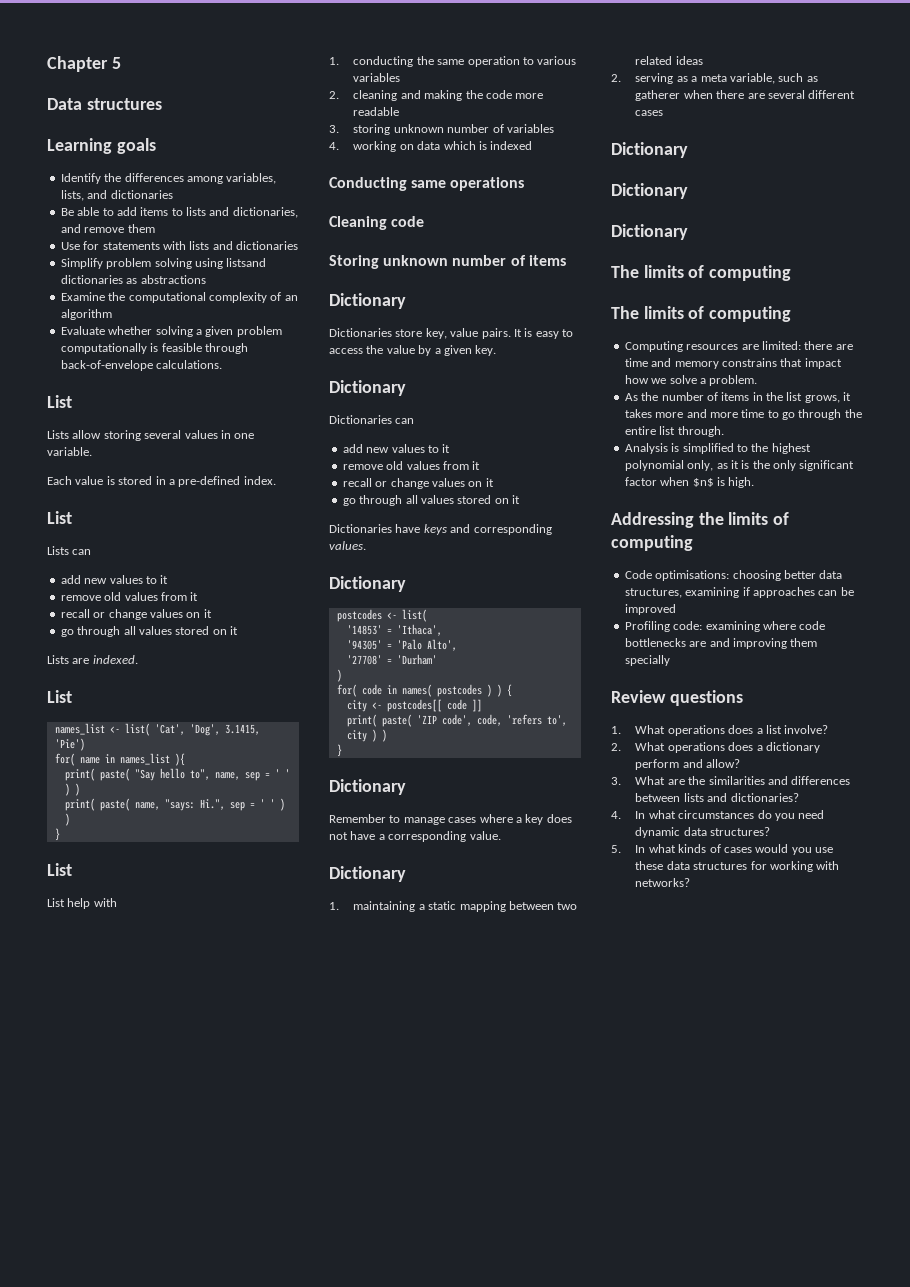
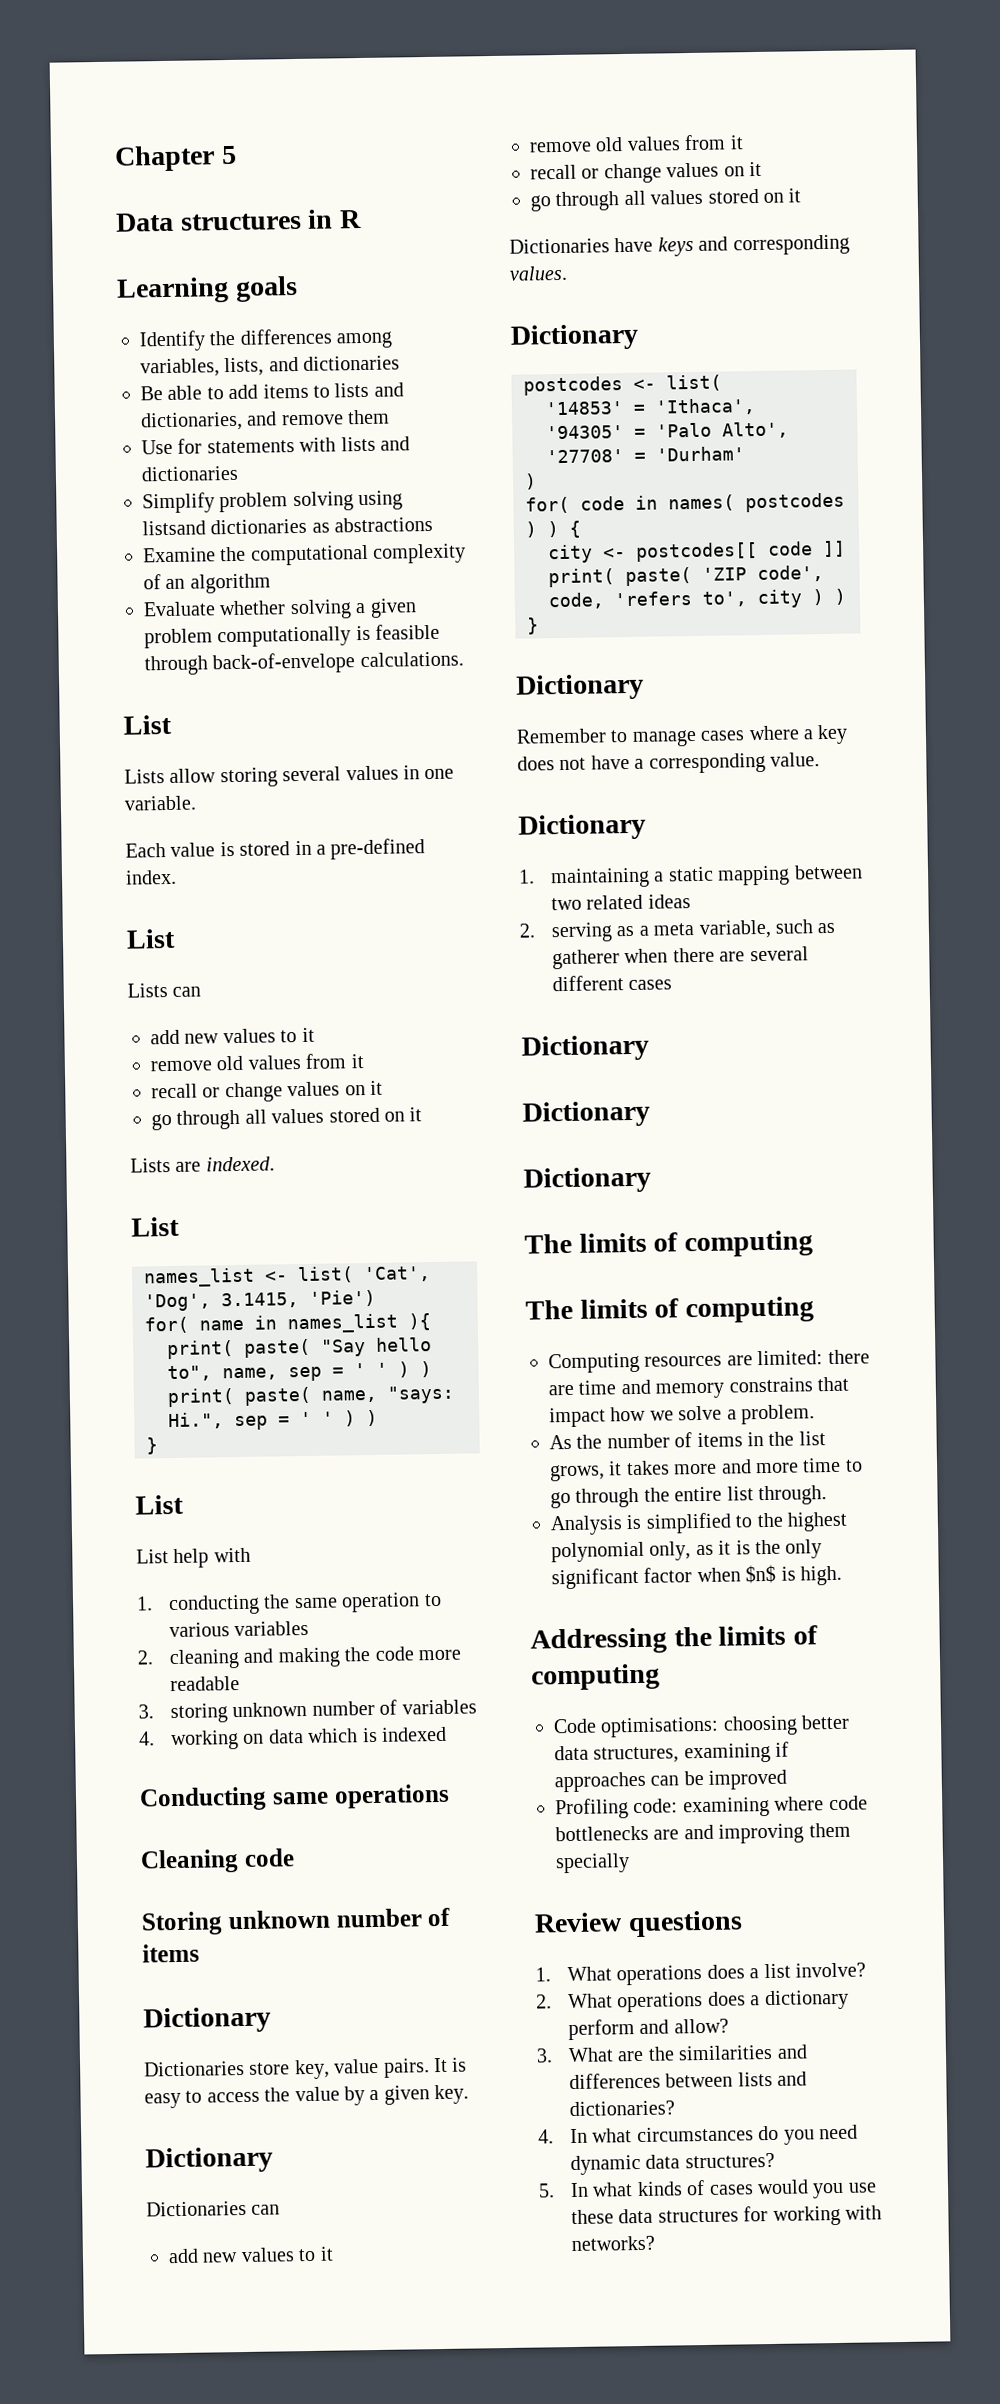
- Data structures
+ Data structures in R

